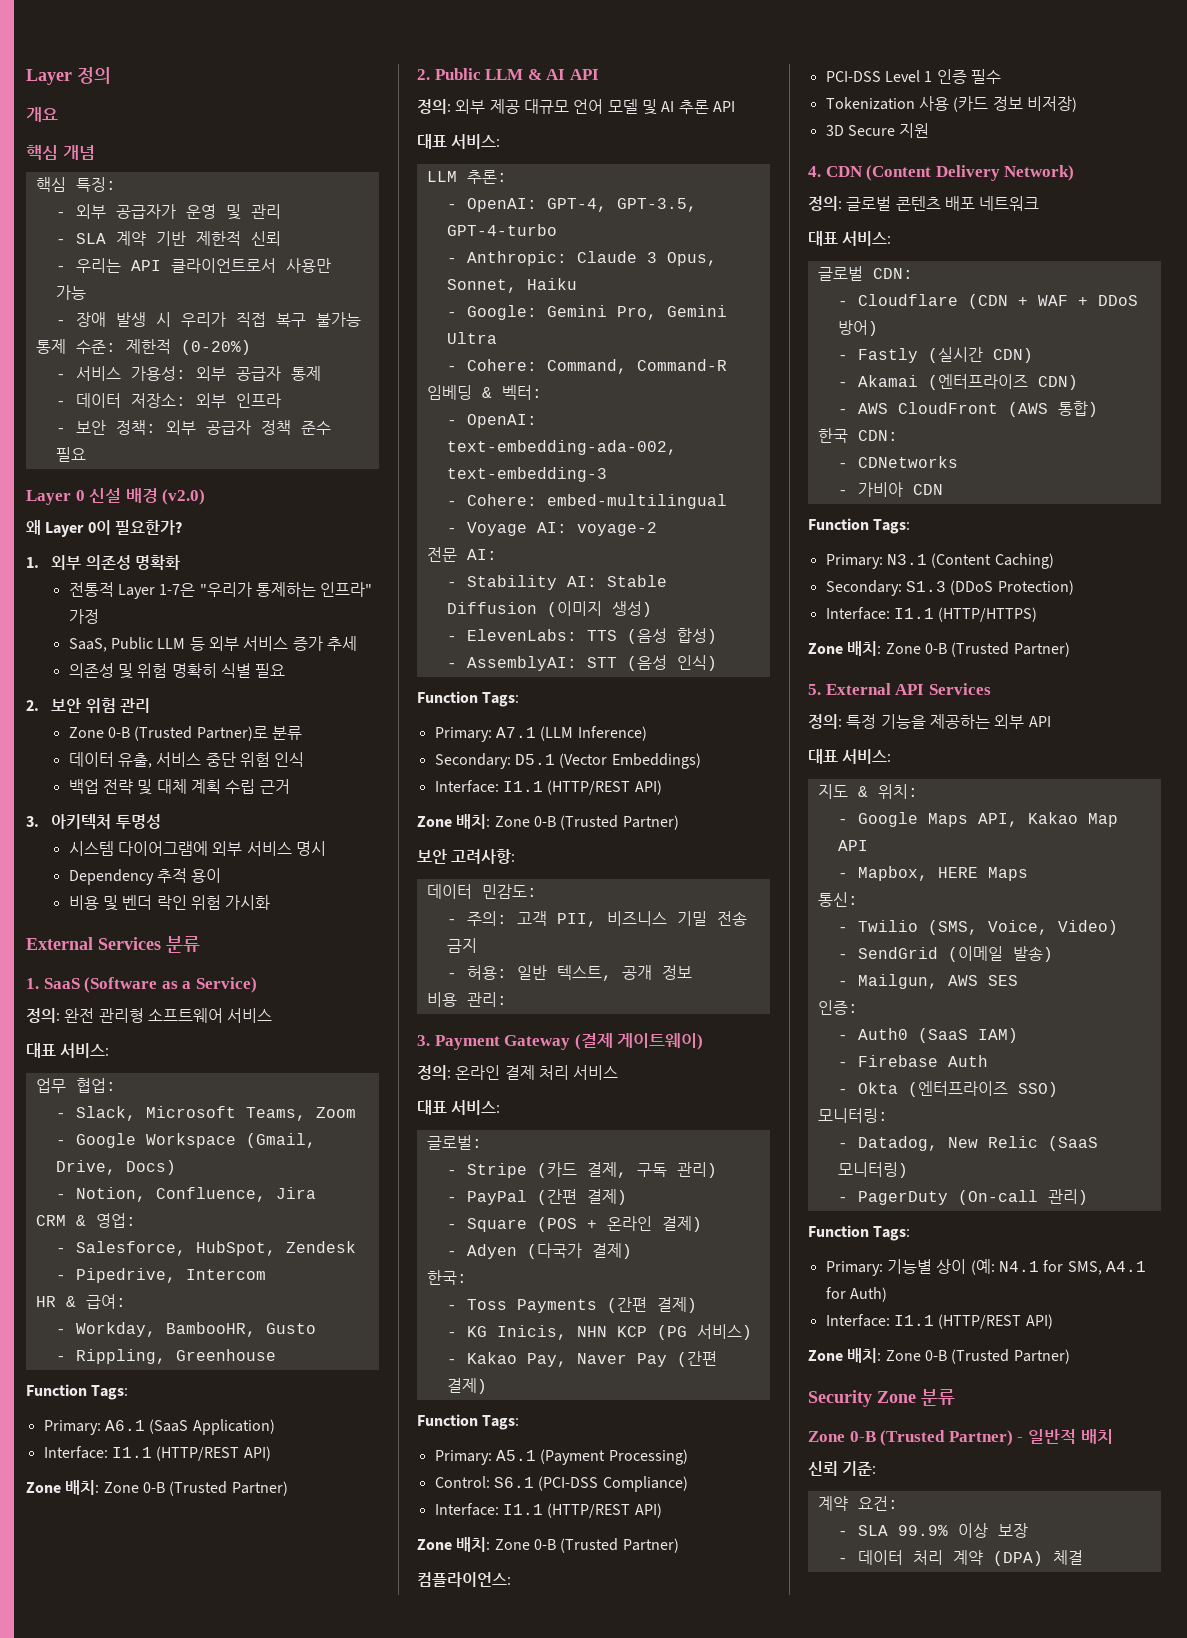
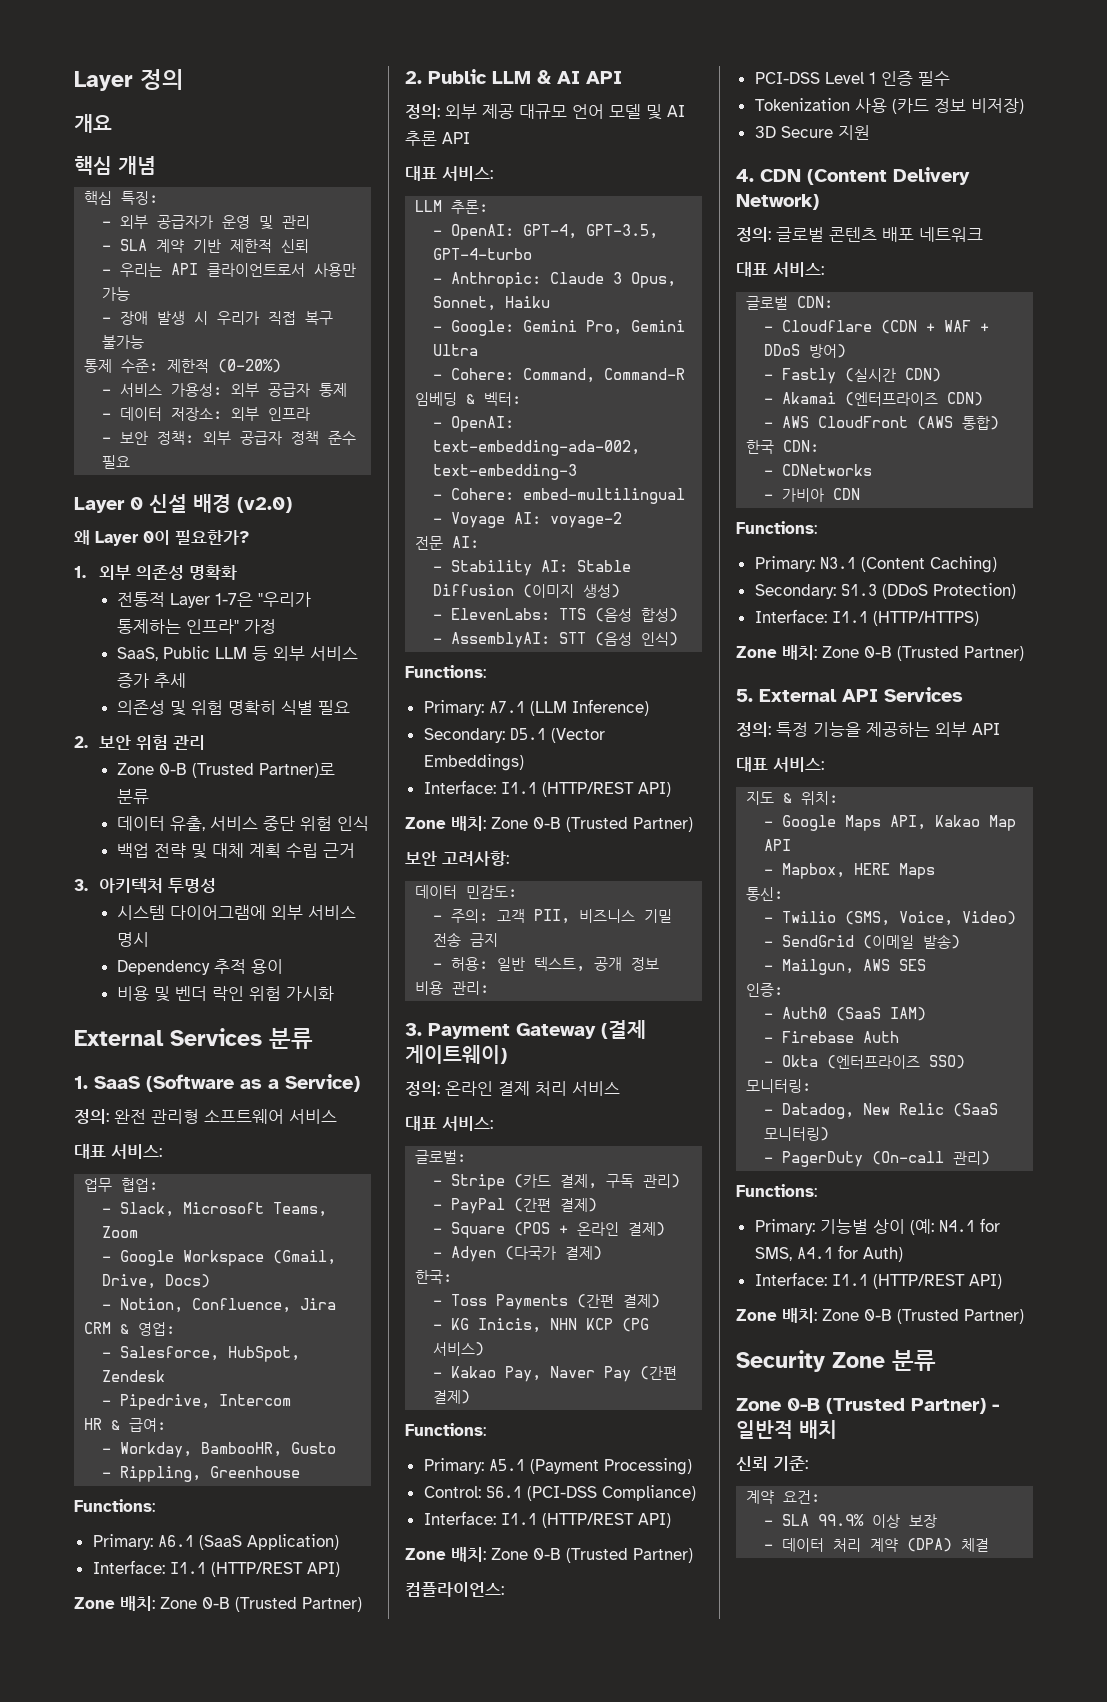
  - Rippling, Greenhouse
- Function Tags:
+ Functions:
  - AssemblyAI: STT (음성 인식)
- Function Tags:
+ Functions:
  - Kakao Pay, Naver Pay (간편 결제)
- Function Tags:
+ Functions:
  - 가비아 CDN
- Function Tags:
+ Functions:
  - PagerDuty (On-call 관리)
- Function Tags:
+ Functions:

